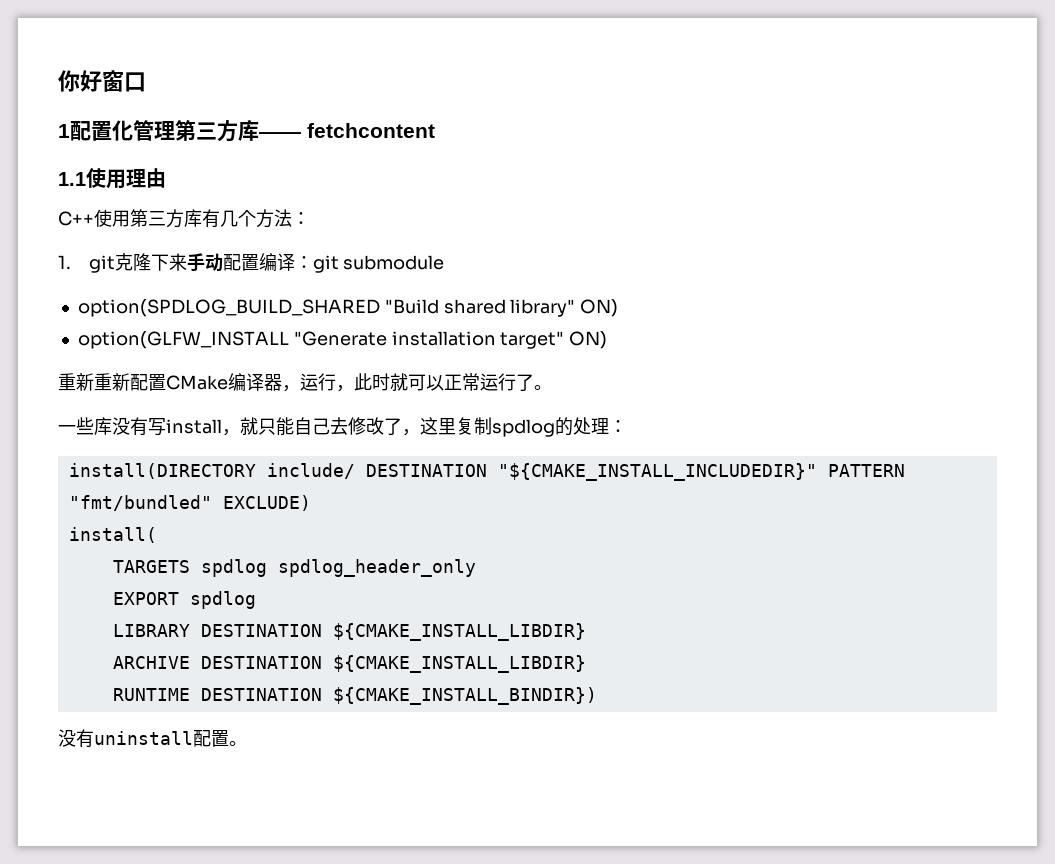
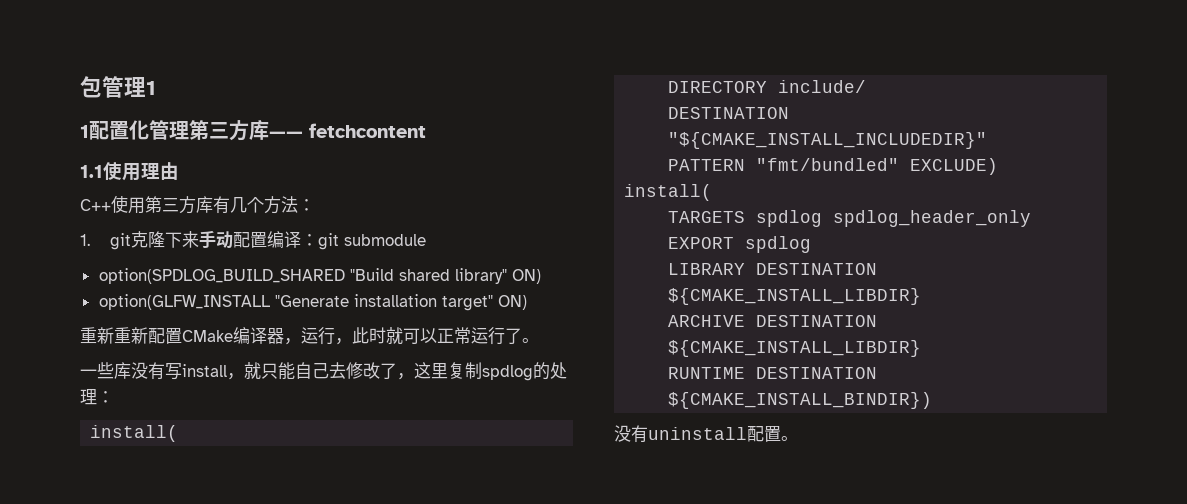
- 你好窗口
+ 包管理1
  一些库没有写install，就只能自己去修改了，这里复制spdlog的处理：
- install(DIRECTORY include/ DESTINATION "${CMAKE_INSTALL_INCLUDEDIR}" PATTERN "fmt/bundled" EXCLUDE)
+ install(
+ DIRECTORY include/
+ DESTINATION "${CMAKE_INSTALL_INCLUDEDIR}"
+ PATTERN "fmt/bundled" EXCLUDE)

